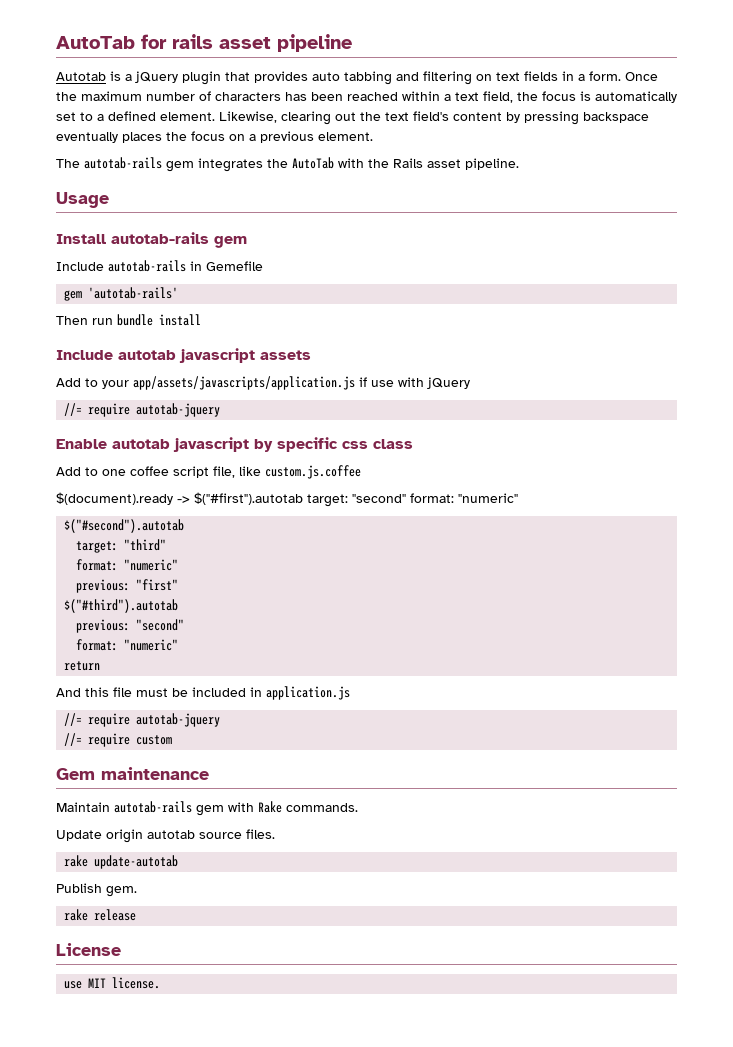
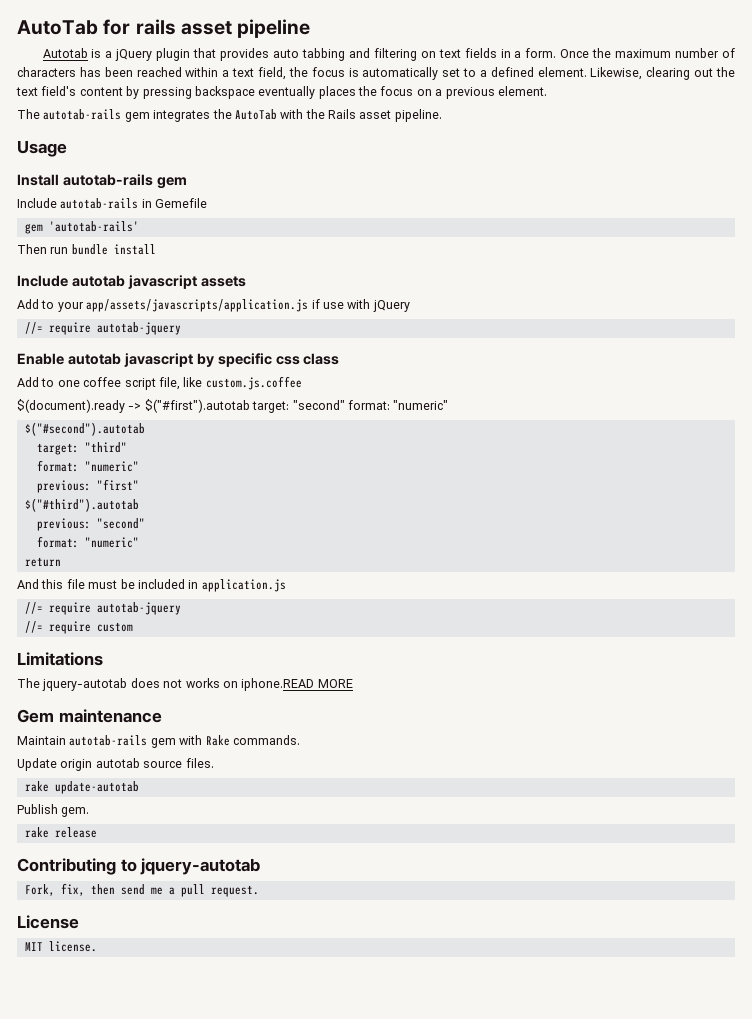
+ Limitations
+ The jquery-autotab does not works on iphone.READ MORE
+ Contributing to jquery-autotab
+ Fork, fix, then send me a pull request.
- use MIT license.
+ MIT license.

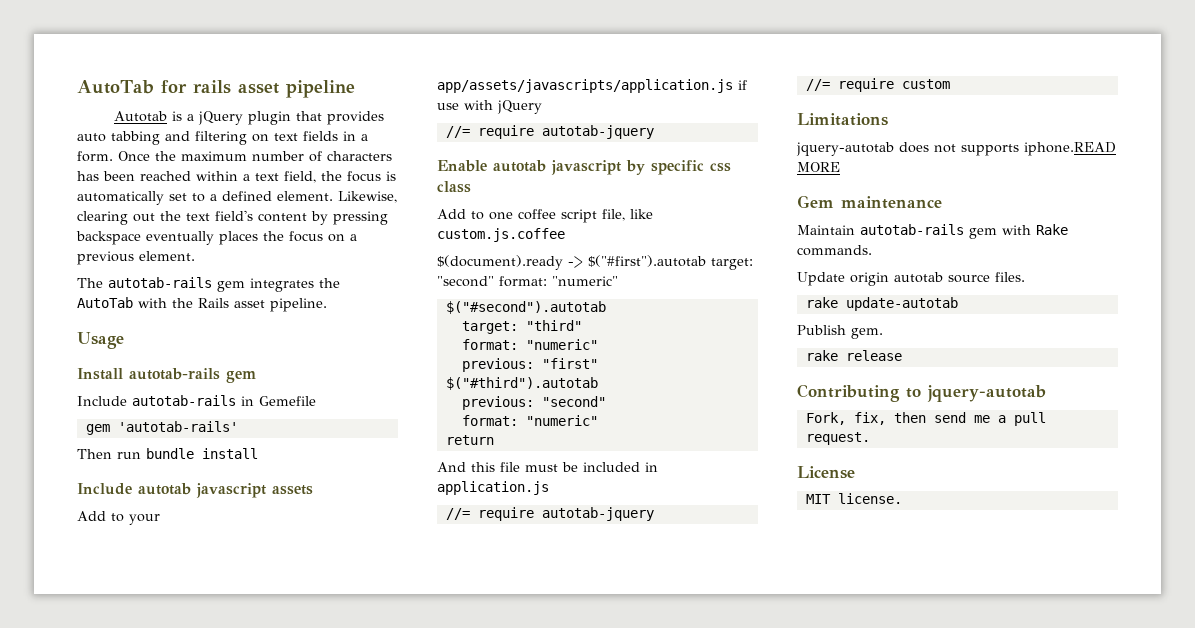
- The jquery-autotab does not works on iphone.READ MORE
+ jquery-autotab does not supports iphone.READ MORE

